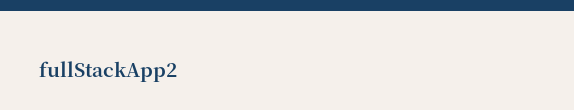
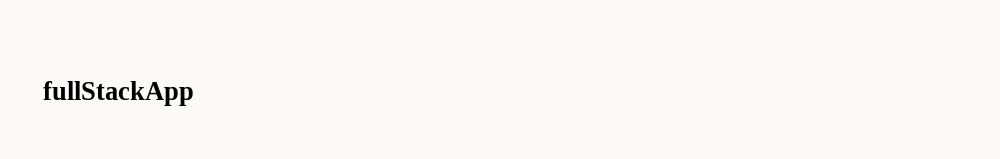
- fullStackApp2
+ fullStackApp

